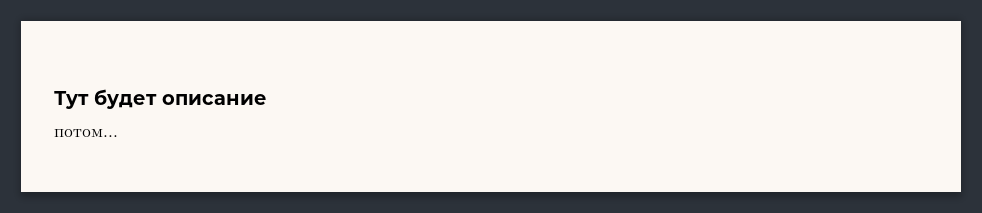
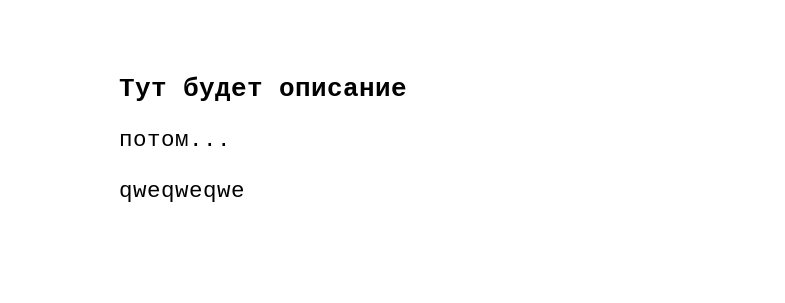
+ qweqweqwe

